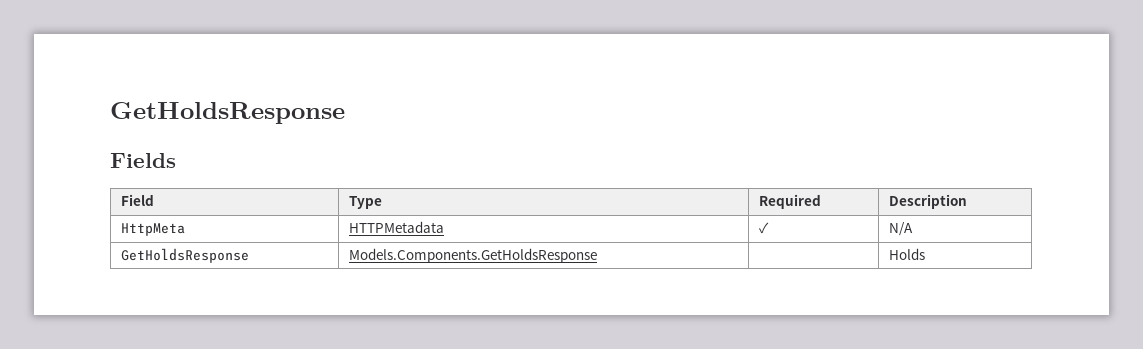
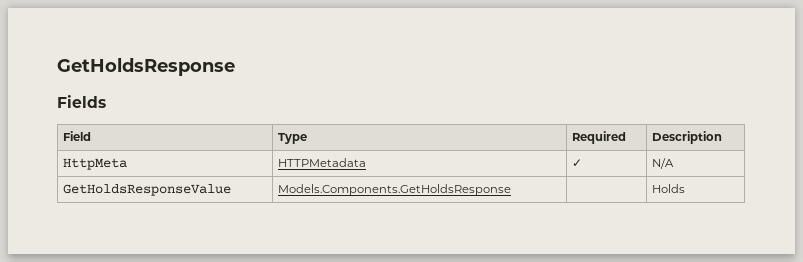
- GetHoldsResponse | Models.Components.GetHoldsResponse | | Holds
+ GetHoldsResponseValue | Models.Components.GetHoldsResponse | | Holds

